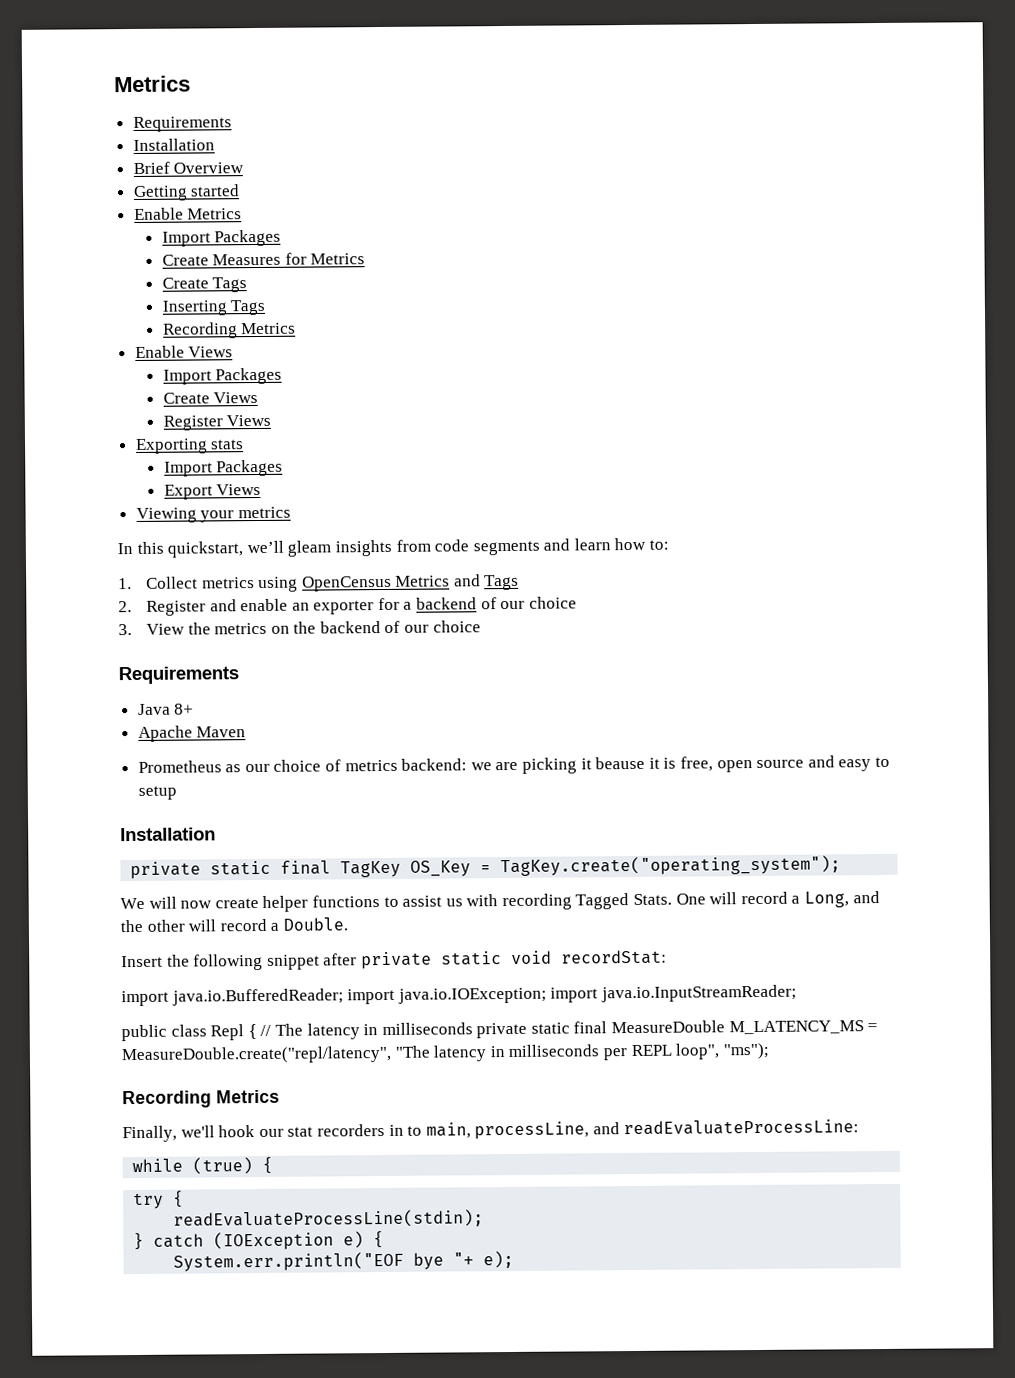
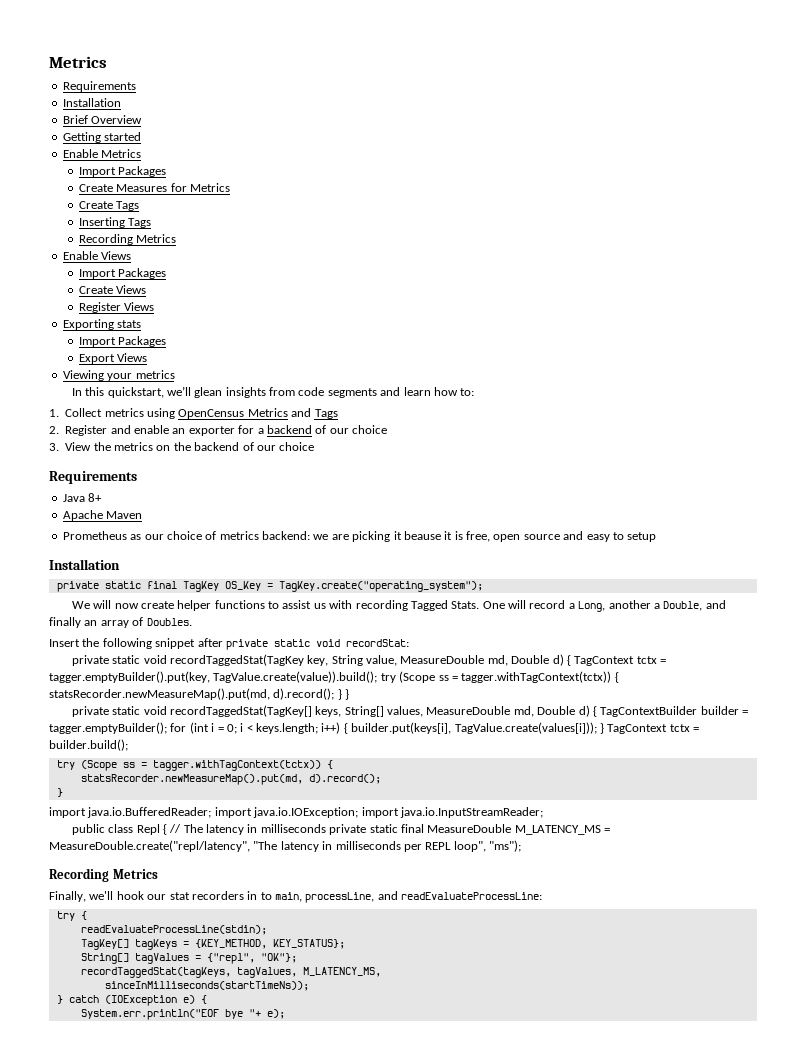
- In this quickstart, we’ll gleam insights from code segments and learn how to:
+ In this quickstart, we’ll glean insights from code segments and learn how to:
- One will record a Long, and the other will record a Double.
+ One will record a Long, another a Double, and finally an array of Doubles.
+ private static void recordTaggedStat(TagKey key, String value, MeasureDouble md, Double d) { TagContext tctx = tagger.emptyBuilder().put(key, TagValue.create(value)).build(); try (Scope ss = tagger.withTagContext(tctx)) { statsRecorder.newMeasureMap().put(md, d).record(); } }
+ private static void recordTaggedStat(TagKey[] keys, String[] values, MeasureDouble md, Double d) { TagContextBuilder builder = tagger.emptyBuilder(); for (int i = 0; i < keys.length; i++) { builder.put(keys[i], TagValue.create(values[i])); } TagContext tctx = builder.build();
+ try (Scope ss = tagger.withTagContext(tctx)) {
+ statsRecorder.newMeasureMap().put(md, d).record();
+ }
- while (true) {
+ TagKey[] tagKeys = {KEY_METHOD, KEY_STATUS};
+ String[] tagValues = {"repl", "OK"};
+ recordTaggedStat(tagKeys, tagValues, M_LATENCY_MS,
+ sinceInMilliseconds(startTimeNs));

